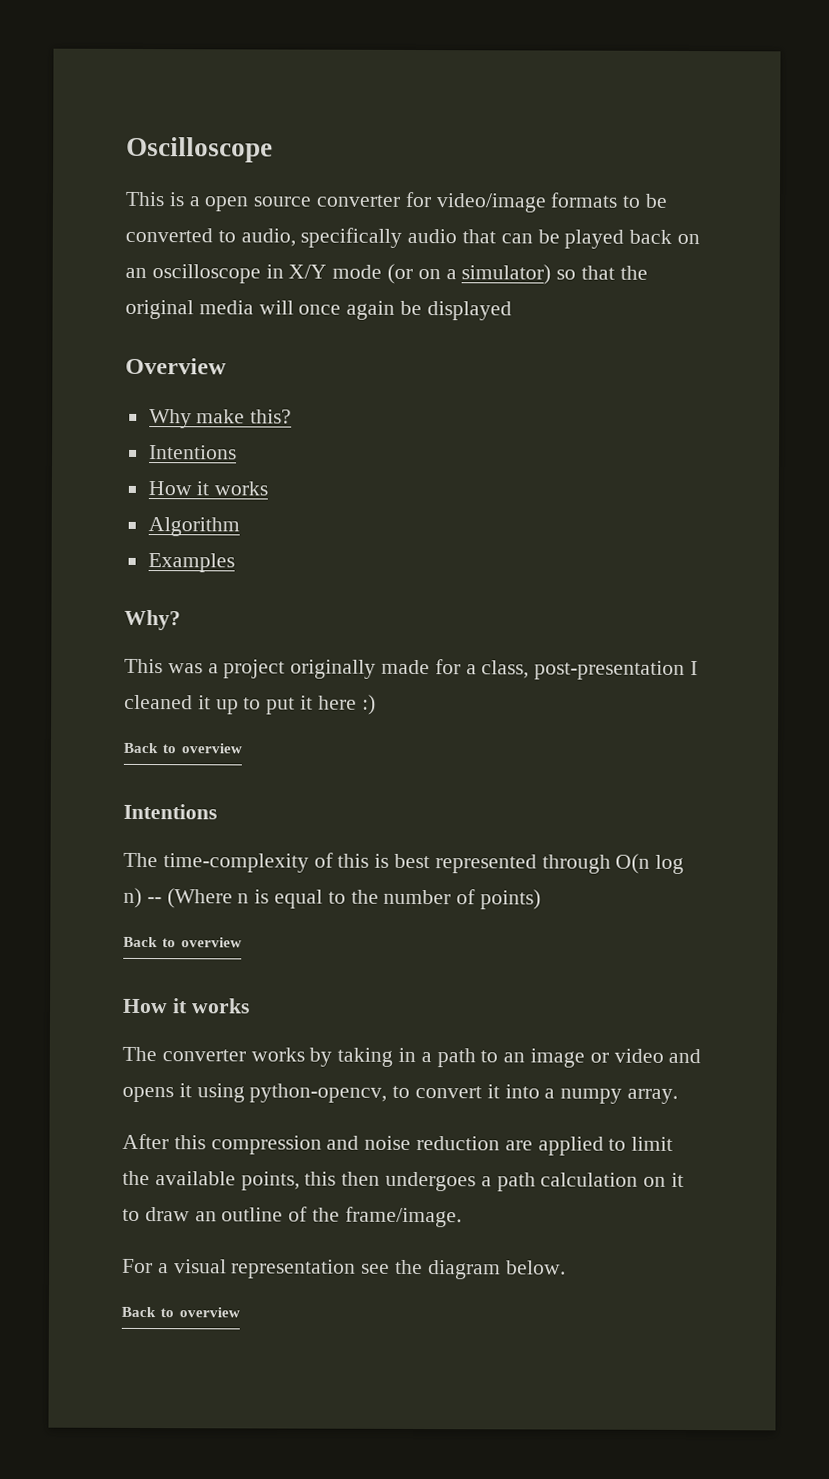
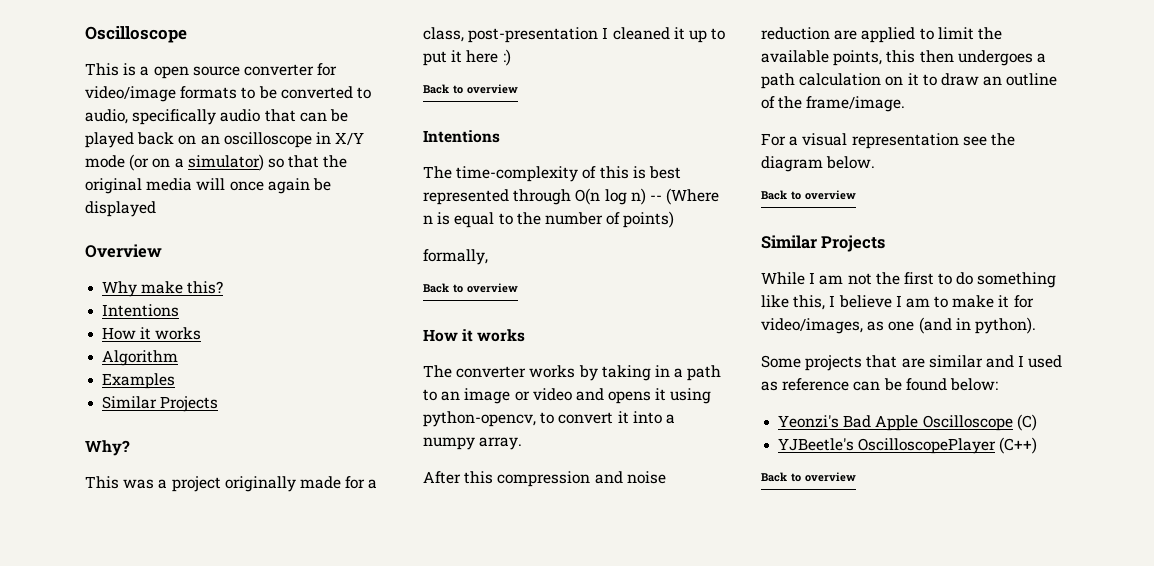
  Examples
+ Similar Projects
+ formally,
  For a visual representation see the diagram below.
+ Back to overview
+ Similar Projects
+ While I am not the first to do something like this, I believe I am to make it for video/images, as one (and in python).
+ Some projects that are similar and I used as reference can be found below:
+ Yeonzi's Bad Apple Oscilloscope (C)
+ YJBeetle's OscilloscopePlayer (C++)

